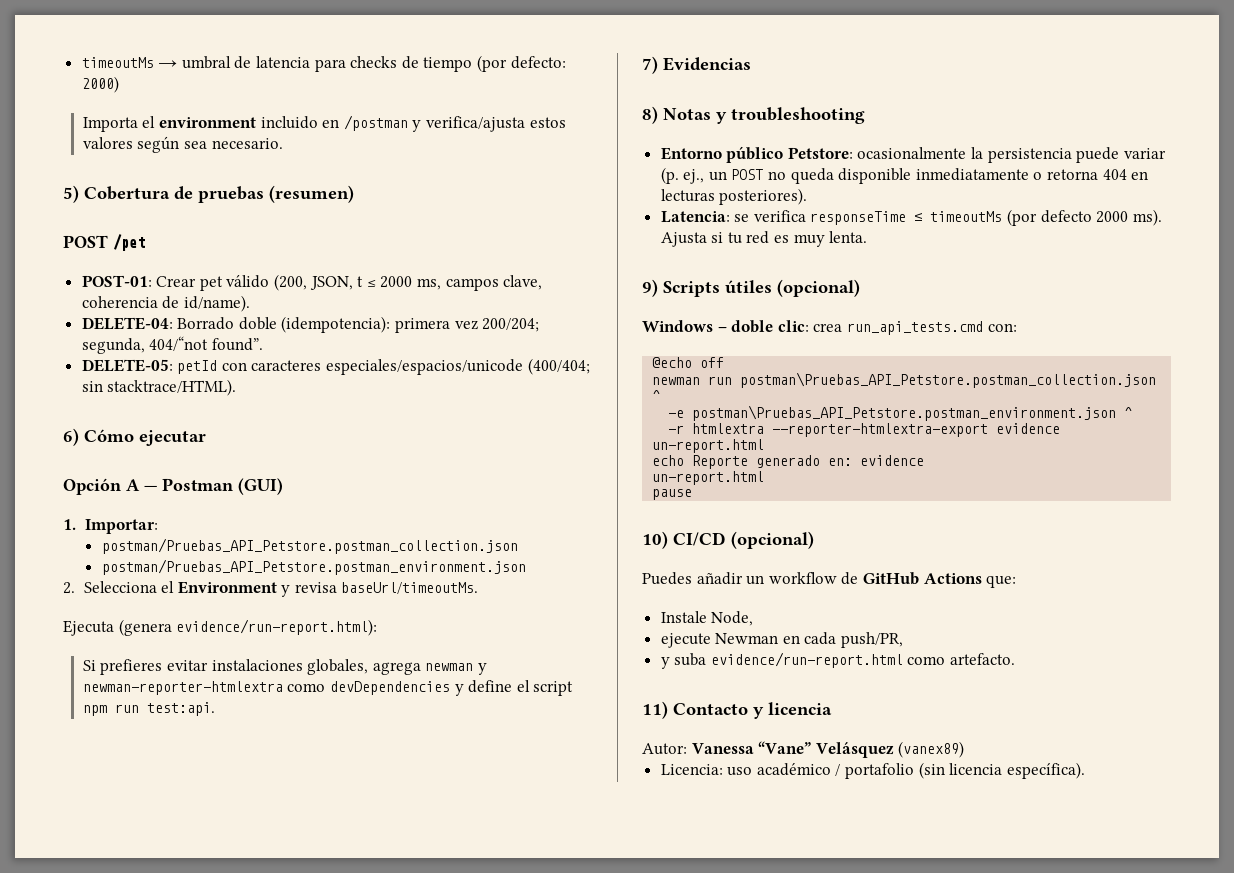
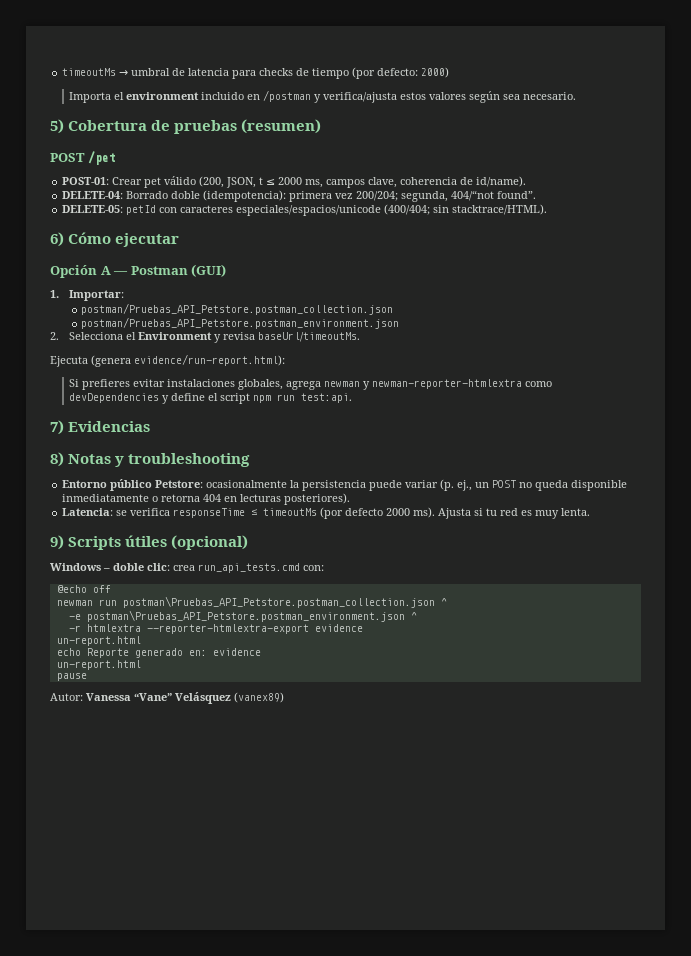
- 10) CI/CD (opcional)
- Puedes añadir un workflow de GitHub Actions que:
- Instale Node,
- ejecute Newman en cada push/PR,
- y suba evidence/run-report.html como artefacto.
- 11) Contacto y licencia
- Licencia: uso académico / portafolio (sin licencia específica).

